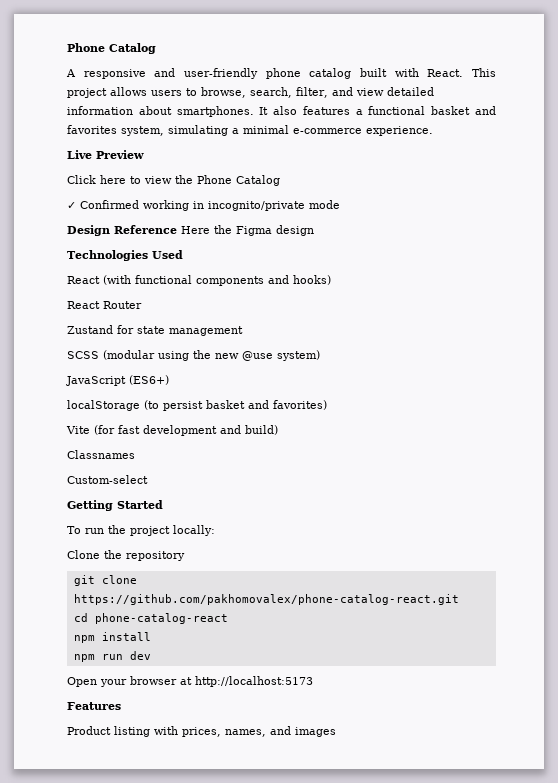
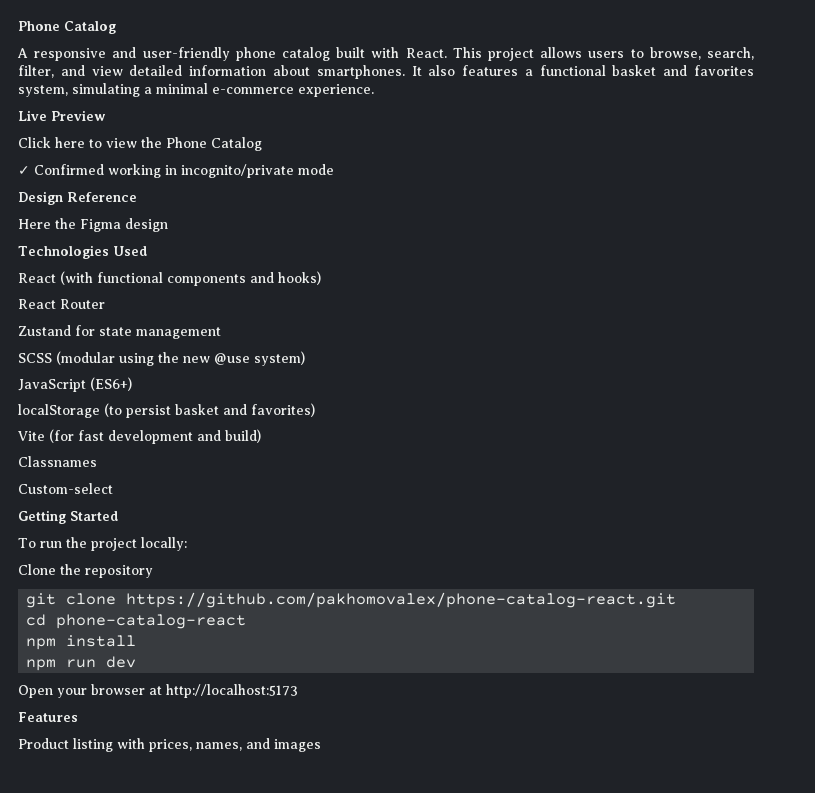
- Design Reference Here the Figma design
+ Design Reference
+ Here the Figma design

